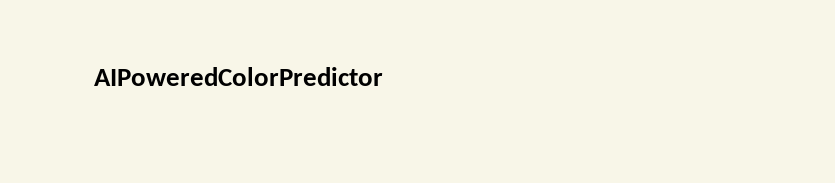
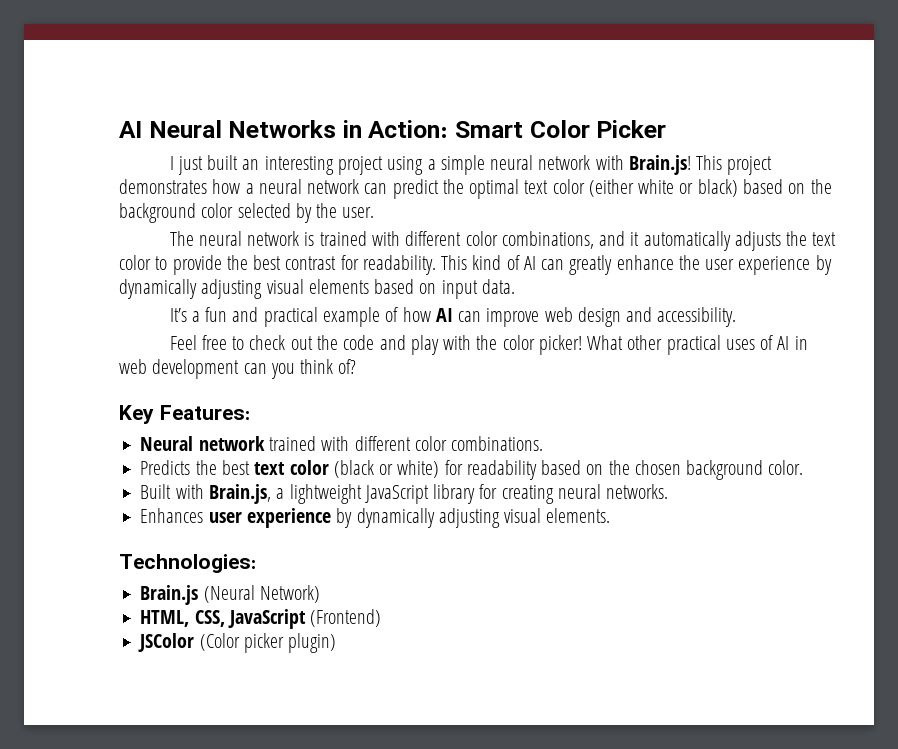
- AIPoweredColorPredictor
+ AI Neural Networks in Action: Smart Color Picker
+ I just built an interesting project using a simple neural network with Brain.js! This project demonstrates how a neural network can predict the optimal text color (either white or black) based on the background color selected by the user.
+ The neural network is trained with different color combinations, and it automatically adjusts the text color to provide the best contrast for readability. This kind of AI can greatly enhance the user experience by dynamically adjusting visual elements based on input data.
+ It’s a fun and practical example of how AI can improve web design and accessibility.
+ Feel free to check out the code and play with the color picker! What other practical uses of AI in web development can you think of?
+ Key Features:
+ Neural network trained with different color combinations.
+ Predicts the best text color (black or white) for readability based on the chosen background color.
+ Built with Brain.js, a lightweight JavaScript library for creating neural networks.
+ Enhances user experience by dynamically adjusting visual elements.
+ Technologies:
+ Brain.js (Neural Network)
+ HTML, CSS, JavaScript (Frontend)
+ JSColor (Color picker plugin)

